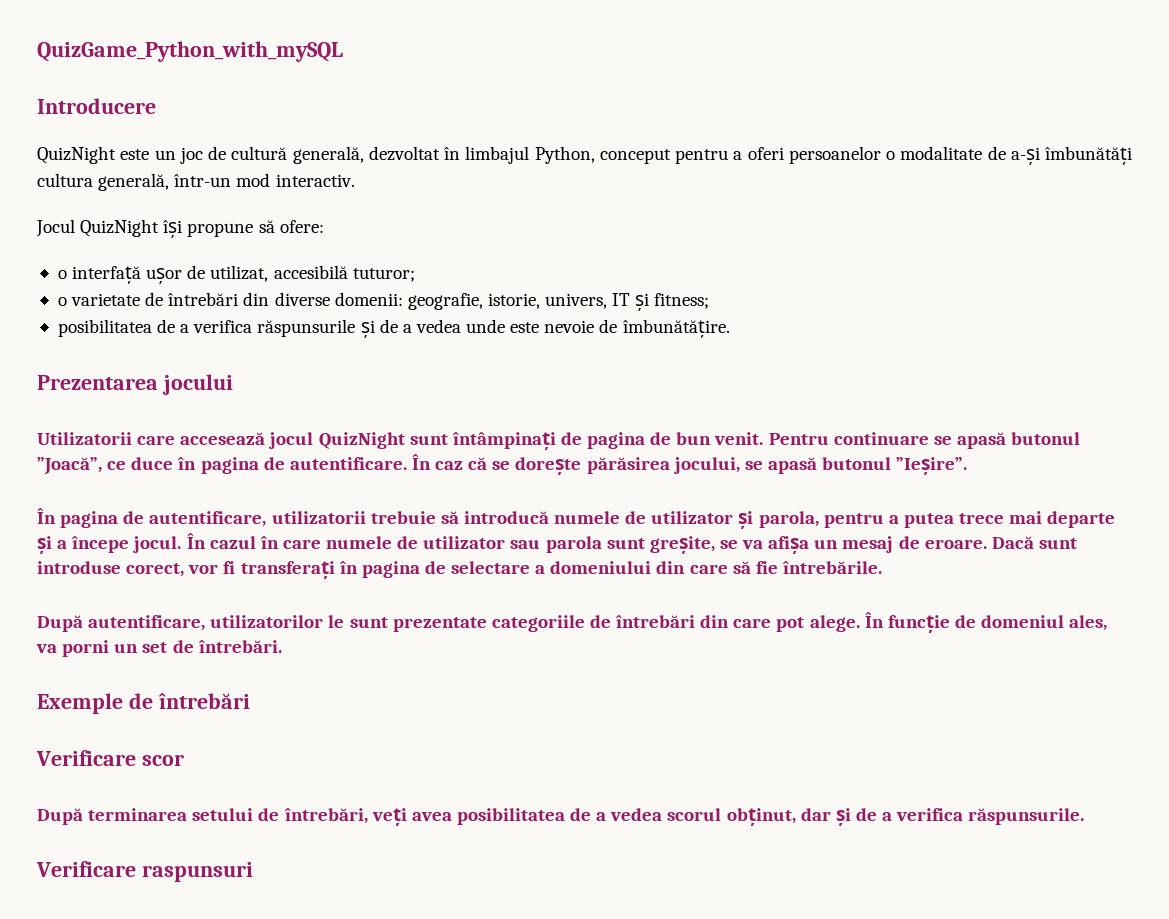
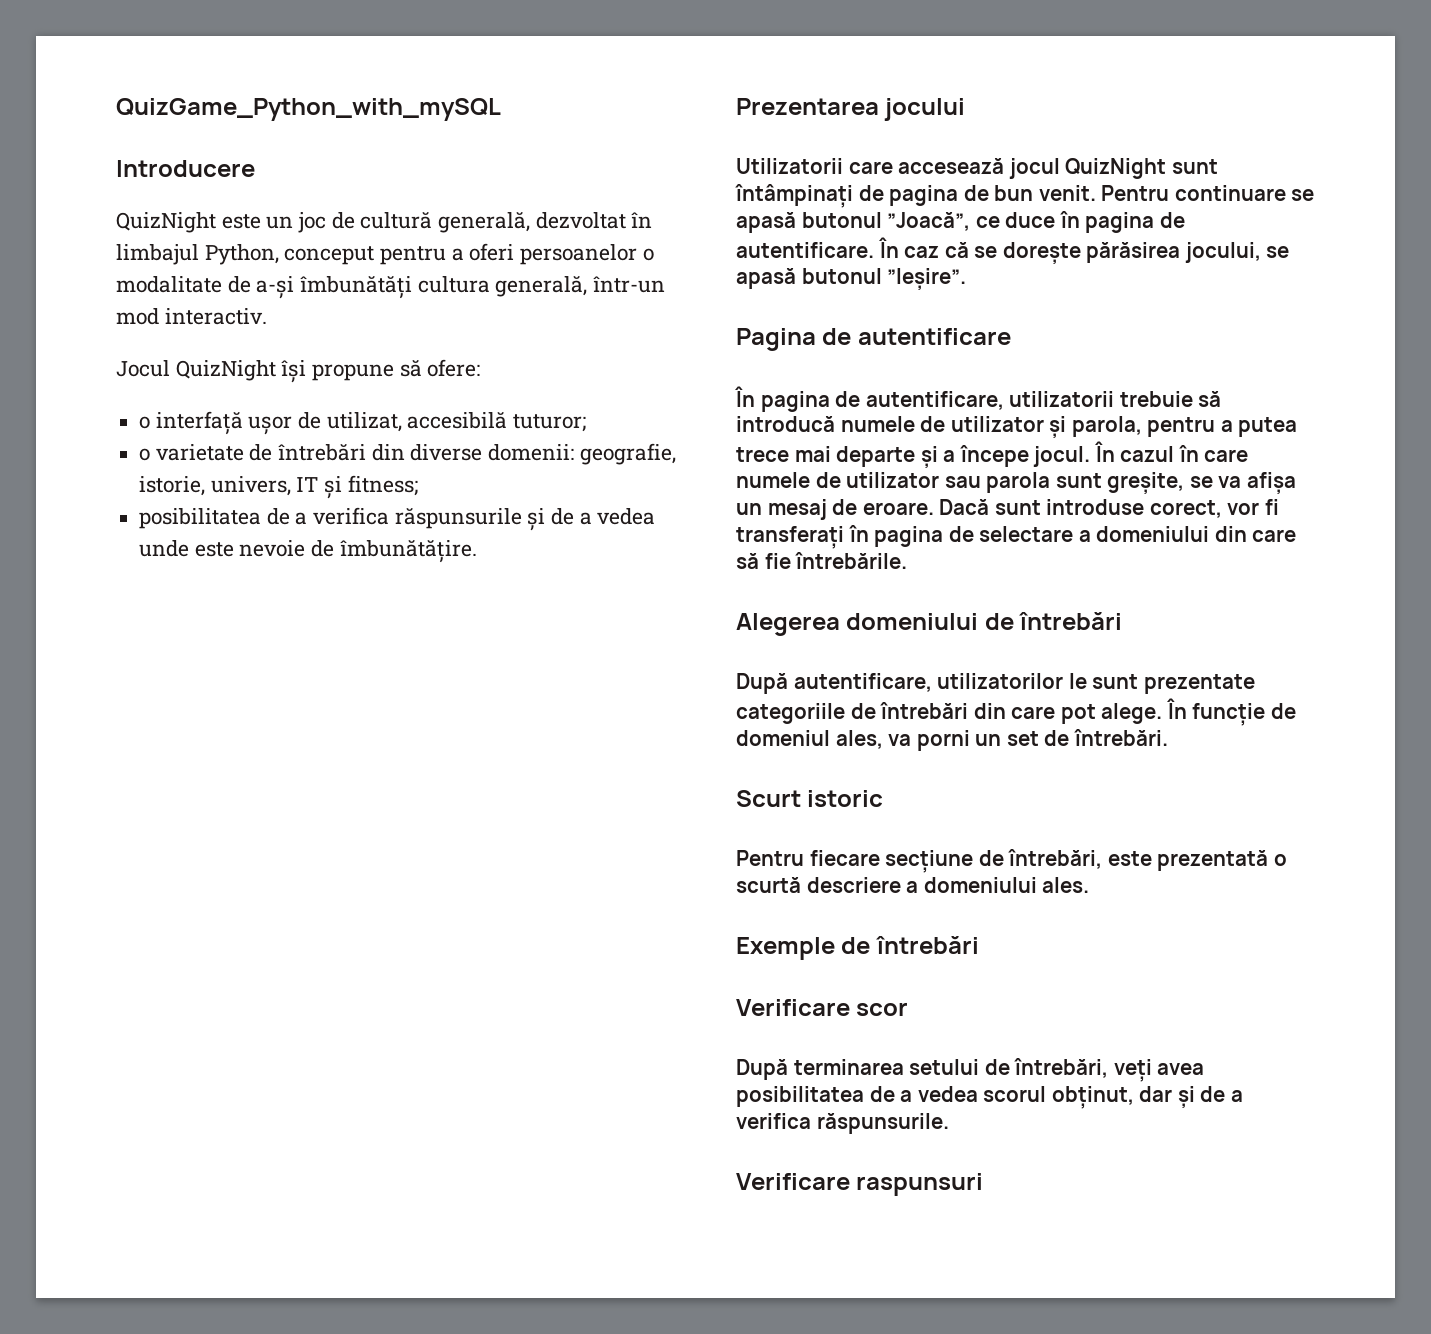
+ Pagina de autentificare
+ Alegerea domeniului de întrebări
+ Scurt istoric
+ Pentru fiecare secțiune de întrebări, este prezentată o scurtă descriere a domeniului ales.

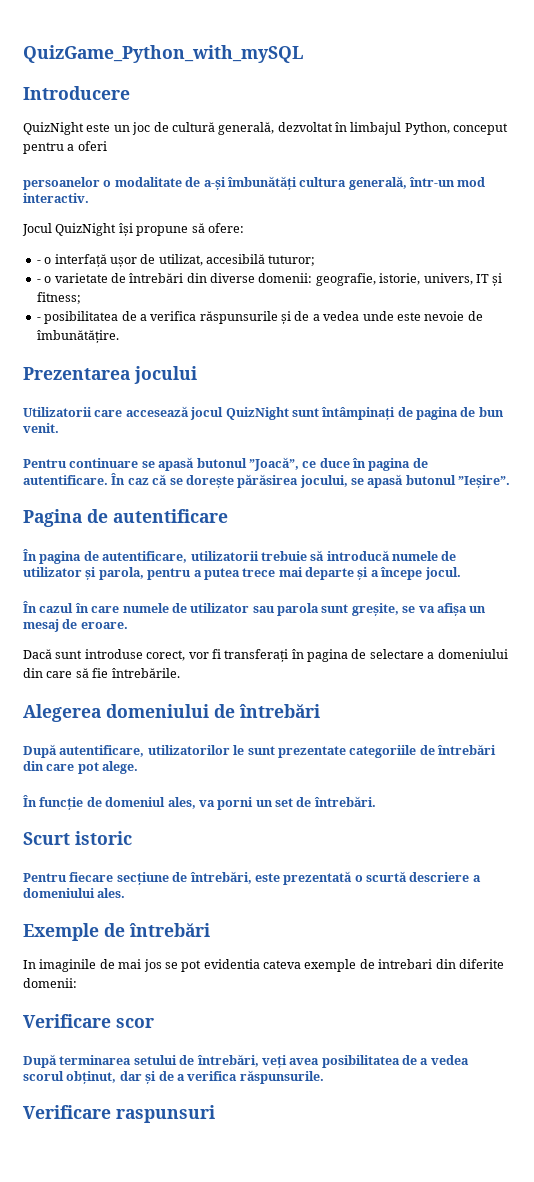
- QuizNight este un joc de cultură generală, dezvoltat în limbajul Python, conceput pentru a oferi persoanelor o modalitate de a-și îmbunătăți cultura generală, într-un mod interactiv.
+ QuizNight este un joc de cultură generală, dezvoltat în limbajul Python, conceput pentru a oferi
+ persoanelor o modalitate de a-și îmbunătăți cultura generală, într-un mod interactiv.
- o interfață ușor de utilizat, accesibilă tuturor;
+ - o interfață ușor de utilizat, accesibilă tuturor;
- o varietate de întrebări din diverse domenii: geografie, istorie, univers, IT și fitness;
+ - o varietate de întrebări din diverse domenii: geografie, istorie, univers, IT și fitness;
- posibilitatea de a verifica răspunsurile și de a vedea unde este nevoie de îmbunătățire.
+ - posibilitatea de a verifica răspunsurile și de a vedea unde este nevoie de îmbunătățire.
- Utilizatorii care accesează jocul QuizNight sunt întâmpinați de pagina de bun venit. Pentru continuare se apasă butonul ”Joacă”, ce duce în pagina de autentificare.
+ Utilizatorii care accesează jocul QuizNight sunt întâmpinați de pagina de bun venit.
+ Pentru continuare se apasă butonul ”Joacă”, ce duce în pagina de autentificare.
- În pagina de autentificare, utilizatorii trebuie să introducă numele de utilizator și parola, pentru a putea trece mai departe și a începe jocul. În cazul în care numele de utilizator sau parola sunt greșite, se va afișa un mesaj de eroare. Dacă sunt introduse corect, vor fi transferați în pagina de selectare a domeniului din care să fie întrebările.
+ În pagina de autentificare, utilizatorii trebuie să introducă numele de utilizator și parola, pentru a putea trece mai departe și a începe jocul.
+ În cazul în care numele de utilizator sau parola sunt greșite, se va afișa un mesaj de eroare.
+ Dacă sunt introduse corect, vor fi transferați în pagina de selectare a domeniului din care să fie întrebările.
- După autentificare, utilizatorilor le sunt prezentate categoriile de întrebări din care pot alege. În funcție de domeniul ales, va porni un set de întrebări.
+ După autentificare, utilizatorilor le sunt prezentate categoriile de întrebări din care pot alege.
+ În funcție de domeniul ales, va porni un set de întrebări.
+ In imaginile de mai jos se pot evidentia cateva exemple de intrebari din diferite domenii:

